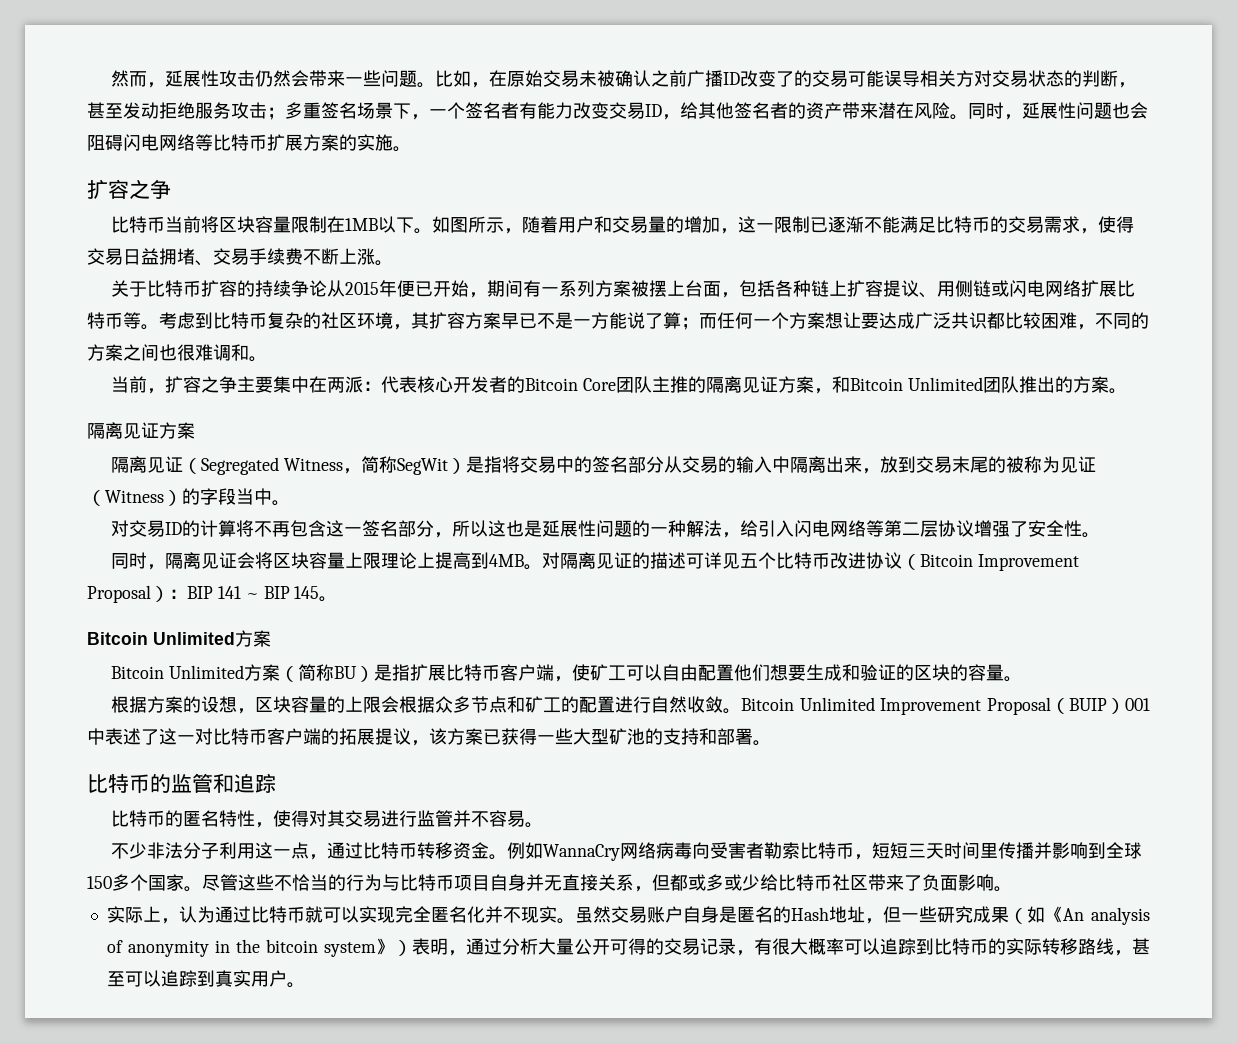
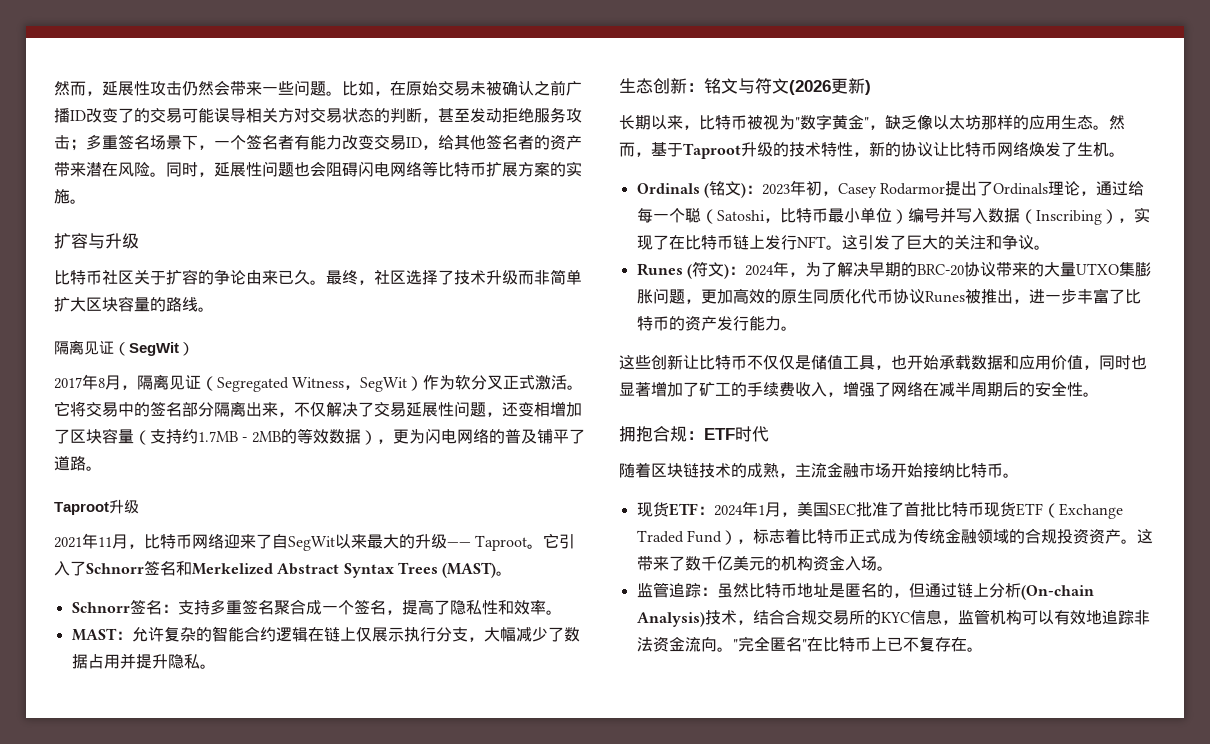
  同时，延展性问题也会阻碍闪电网络等比特币扩展方案的实施。
- 扩容之争
- 比特币当前将区块容量限制在1MB以下。如图所示，随着用户和交易量的增加，这一限制已逐渐不能满足比特币的交易需求，使得交易日益拥堵、交易手续费不断上涨。
- 关于比特币扩容的持续争论从2015年便已开始，期间有一系列方案被摆上台面，包括各种链上扩容提议、用侧链或闪电网络扩展比特币等。考虑到比特币复杂的社区环境，其扩容方案早已不是一方能说了算；而任何一个方案想让要达成广泛共识都比较困难，不同的方案之间也很难调和。
- 当前，扩容之争主要集中在两派：代表核心开发者的Bitcoin Core团队主推的隔离见证方案，和Bitcoin Unlimited团队推出的方案。
- 隔离见证方案
- 隔离见证（Segregated Witness，简称SegWit）是指将交易中的签名部分从交易的输入中隔离出来，放到交易末尾的被称为见证（Witness）的字段当中。
- 对交易ID的计算将不再包含这一签名部分，所以这也是延展性问题的一种解法，给引入闪电网络等第二层协议增强了安全性。
- 同时，隔离见证会将区块容量上限理论上提高到4MB。对隔离见证的描述可详见五个比特币改进协议（Bitcoin Improvement Proposal）：BIP 141 ~ BIP 145。
- Bitcoin Unlimited方案
- Bitcoin Unlimited方案（简称BU）是指扩展比特币客户端，使矿工可以自由配置他们想要生成和验证的区块的容量。
- 根据方案的设想，区块容量的上限会根据众多节点和矿工的配置进行自然收敛。Bitcoin Unlimited Improvement Proposal（BUIP）001中表述了这一对比特币客户端的拓展提议，该方案已获得一些大型矿池的支持和部署。
- 比特币的监管和追踪
- 比特币的匿名特性，使得对其交易进行监管并不容易。
- 不少非法分子利用这一点，通过比特币转移资金。例如WannaCry网络病毒向受害者勒索比特币，短短三天时间里传播并影响到全球150多个国家。尽管这些不恰当的行为与比特币项目自身并无直接关系，但都或多或少给比特币社区带来了负面影响。
- 实际上，认为通过比特币就可以实现完全匿名化并不现实。虽然交易账户自身是匿名的Hash地址，但一些研究成果（如《An analysis of anonymity in the bitcoin system》）表明，通过分析大量公开可得的交易记录，有很大概率可以追踪到比特币的实际转移路线，甚至可以追踪到真实用户。
+ 扩容与升级
+ 比特币社区关于扩容的争论由来已久。最终，社区选择了技术升级而非简单扩大区块容量的路线。
+ 隔离见证（SegWit）
+ 2017年8月，隔离见证（Segregated Witness，SegWit）作为软分叉正式激活。它将交易中的签名部分隔离出来，不仅解决了交易延展性问题，还变相增加了区块容量（支持约1.7MB - 2MB的等效数据），更为闪电网络的普及铺平了道路。
+ Taproot升级
+ 2021年11月，比特币网络迎来了自SegWit以来最大的升级—— Taproot。它引入了Schnorr签名和Merkelized Abstract Syntax Trees (MAST)。
+ Schnorr签名：支持多重签名聚合成一个签名，提高了隐私性和效率。
+ MAST：允许复杂的智能合约逻辑在链上仅展示执行分支，大幅减少了数据占用并提升隐私。
+ 生态创新：铭文与符文(2026更新)
+ 长期以来，比特币被视为"数字黄金"，缺乏像以太坊那样的应用生态。然而，基于Taproot升级的技术特性，新的协议让比特币网络焕发了生机。
+ Ordinals (铭文)：2023年初，Casey Rodarmor提出了Ordinals理论，通过给每一个聪（Satoshi，比特币最小单位）编号并写入数据（Inscribing），实现了在比特币链上发行NFT。这引发了巨大的关注和争议。
+ Runes (符文)：2024年，为了解决早期的BRC-20协议带来的大量UTXO集膨胀问题，更加高效的原生同质化代币协议Runes被推出，进一步丰富了比特币的资产发行能力。
+ 这些创新让比特币不仅仅是储值工具，也开始承载数据和应用价值，同时也显著增加了矿工的手续费收入，增强了网络在减半周期后的安全性。
+ 拥抱合规：ETF时代
+ 随着区块链技术的成熟，主流金融市场开始接纳比特币。
+ 现货ETF：2024年1月，美国SEC批准了首批比特币现货ETF（Exchange Traded Fund），标志着比特币正式成为传统金融领域的合规投资资产。这带来了数千亿美元的机构资金入场。
+ 监管追踪：虽然比特币地址是匿名的，但通过链上分析(On-chain Analysis)技术，结合合规交易所的KYC信息，监管机构可以有效地追踪非法资金流向。"完全匿名"在比特币上已不复存在。

